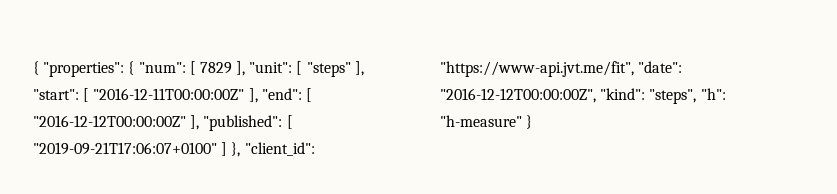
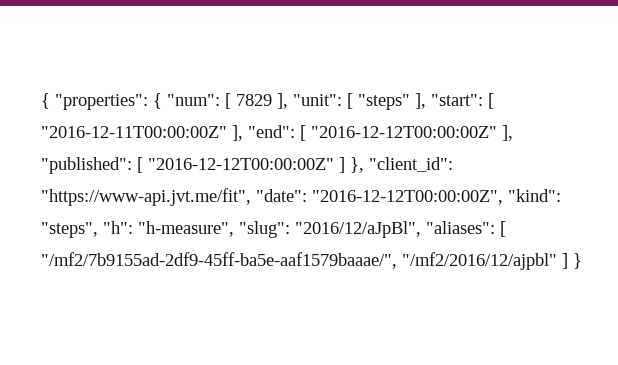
- { "properties": { "num": [ 7829 ], "unit": [ "steps" ], "start": [ "2016-12-11T00:00:00Z" ], "end": [ "2016-12-12T00:00:00Z" ], "published": [ "2019-09-21T17:06:07+0100" ] }, "client_id": "https://www-api.jvt.me/fit", "date": "2016-12-12T00:00:00Z", "kind": "steps", "h": "h-measure" }
+ { "properties": { "num": [ 7829 ], "unit": [ "steps" ], "start": [ "2016-12-11T00:00:00Z" ], "end": [ "2016-12-12T00:00:00Z" ], "published": [ "2016-12-12T00:00:00Z" ] }, "client_id": "https://www-api.jvt.me/fit", "date": "2016-12-12T00:00:00Z", "kind": "steps", "h": "h-measure", "slug": "2016/12/aJpBl", "aliases": [ "/mf2/7b9155ad-2df9-45ff-ba5e-aaf1579baaae/", "/mf2/2016/12/ajpbl" ] }

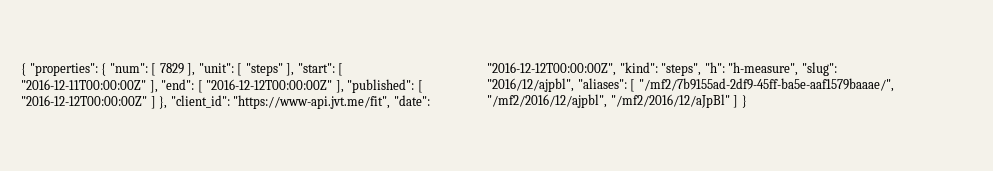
- { "properties": { "num": [ 7829 ], "unit": [ "steps" ], "start": [ "2016-12-11T00:00:00Z" ], "end": [ "2016-12-12T00:00:00Z" ], "published": [ "2016-12-12T00:00:00Z" ] }, "client_id": "https://www-api.jvt.me/fit", "date": "2016-12-12T00:00:00Z", "kind": "steps", "h": "h-measure", "slug": "2016/12/aJpBl", "aliases": [ "/mf2/7b9155ad-2df9-45ff-ba5e-aaf1579baaae/", "/mf2/2016/12/ajpbl" ] }
+ { "properties": { "num": [ 7829 ], "unit": [ "steps" ], "start": [ "2016-12-11T00:00:00Z" ], "end": [ "2016-12-12T00:00:00Z" ], "published": [ "2016-12-12T00:00:00Z" ] }, "client_id": "https://www-api.jvt.me/fit", "date": "2016-12-12T00:00:00Z", "kind": "steps", "h": "h-measure", "slug": "2016/12/ajpbl", "aliases": [ "/mf2/7b9155ad-2df9-45ff-ba5e-aaf1579baaae/", "/mf2/2016/12/ajpbl", "/mf2/2016/12/aJpBl" ] }

